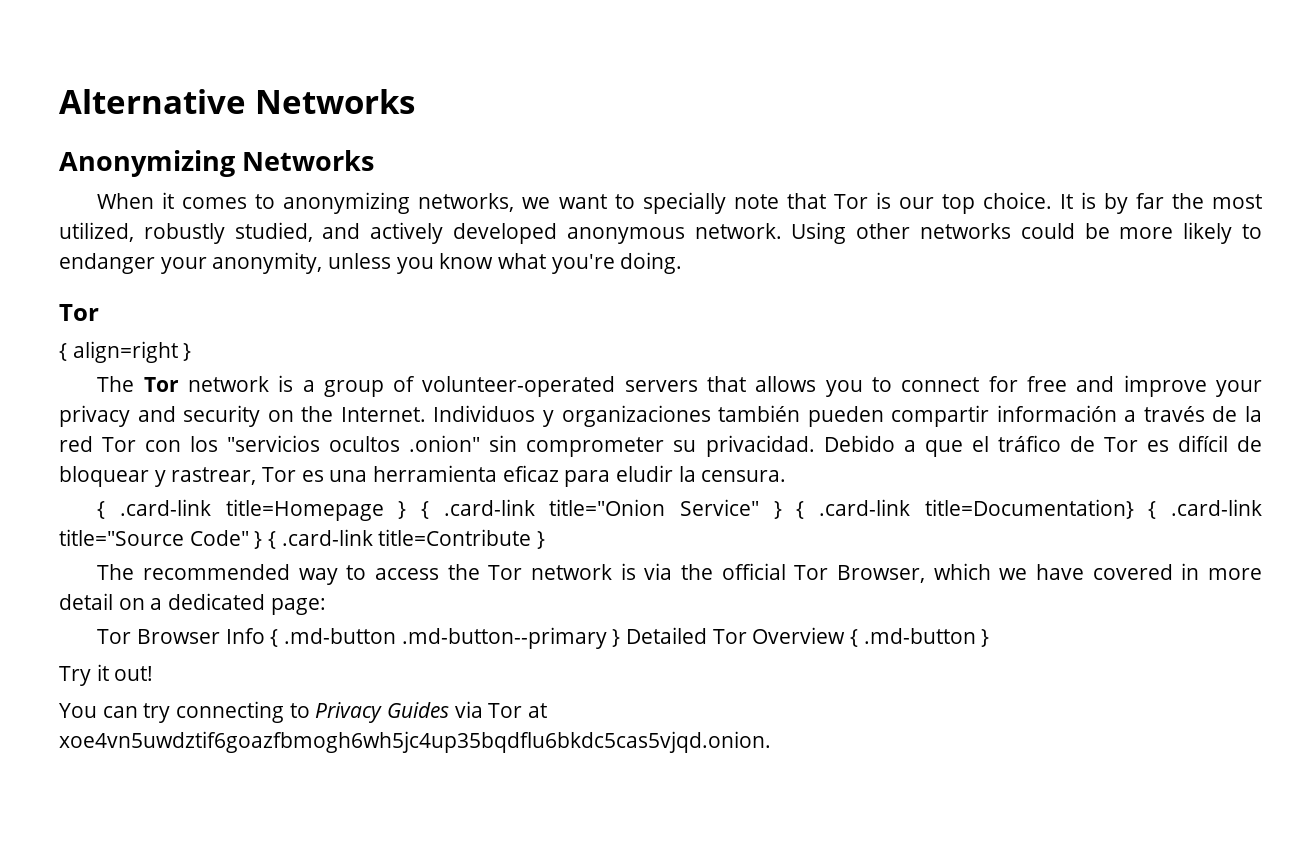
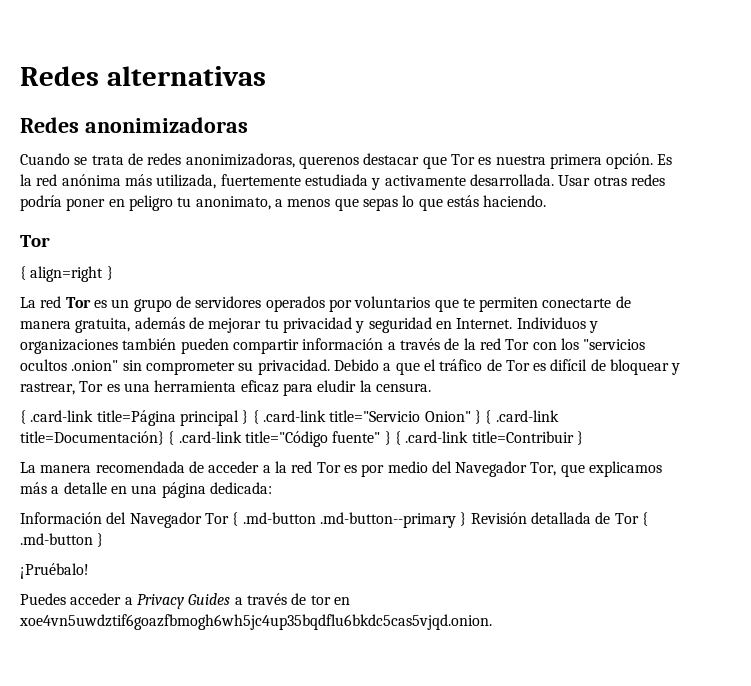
- Alternative Networks
- Anonymizing Networks
- When it comes to anonymizing networks, we want to specially note that Tor is our top choice. It is by far the most utilized, robustly studied, and actively developed anonymous network. Using other networks could be more likely to endanger your anonymity, unless you know what you're doing.
+ Redes alternativas
+ Redes anonimizadoras
+ Cuando se trata de redes anonimizadoras, querenos destacar que Tor es nuestra primera opción. Es la red anónima más utilizada, fuertemente estudiada y activamente desarrollada. Usar otras redes podría poner en peligro tu anonimato, a menos que sepas lo que estás haciendo.
  Tor
  { align=right }
- The Tor network is a group of volunteer-operated servers that allows you to connect for free and improve your privacy and security on the Internet.
+ La red Tor es un grupo de servidores operados por voluntarios que te permiten conectarte de manera gratuita, además de mejorar tu privacidad y seguridad en Internet.
- { .card-link title=Homepage } { .card-link title="Onion Service" } { .card-link title=Documentation} { .card-link title="Source Code" } { .card-link title=Contribute }
- The recommended way to access the Tor network is via the official Tor Browser, which we have covered in more detail on a dedicated page:
- Tor Browser Info { .md-button .md-button--primary } Detailed Tor Overview { .md-button }
- Try it out!
- You can try connecting to Privacy Guides via Tor at xoe4vn5uwdztif6goazfbmogh6wh5jc4up35bqdflu6bkdc5cas5vjqd.onion.
+ { .card-link title=Página principal } { .card-link title="Servicio Onion" } { .card-link title=Documentación} { .card-link title="Código fuente" } { .card-link title=Contribuir }
+ La manera recomendada de acceder a la red Tor es por medio del Navegador Tor, que explicamos más a detalle en una página dedicada:
+ Información del Navegador Tor { .md-button .md-button--primary } Revisión detallada de Tor { .md-button }
+ ¡Pruébalo!
+ Puedes acceder a Privacy Guides a través de tor en xoe4vn5uwdztif6goazfbmogh6wh5jc4up35bqdflu6bkdc5cas5vjqd.onion.

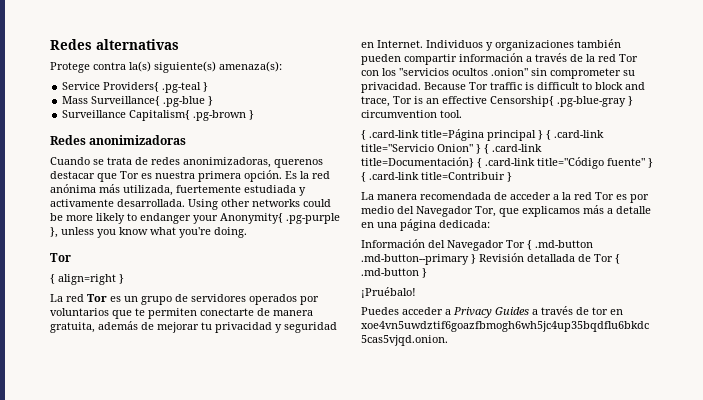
+ Protege contra la(s) siguiente(s) amenaza(s):
+ Service Providers{ .pg-teal }
+ Mass Surveillance{ .pg-blue }
+ Surveillance Capitalism{ .pg-brown }
- Usar otras redes podría poner en peligro tu anonimato, a menos que sepas lo que estás haciendo.
+ Using other networks could be more likely to endanger your Anonymity{ .pg-purple }, unless you know what you're doing.
- Debido a que el tráfico de Tor es difícil de bloquear y rastrear, Tor es una herramienta eficaz para eludir la censura.
+ Because Tor traffic is difficult to block and trace, Tor is an effective Censorship{ .pg-blue-gray } circumvention tool.

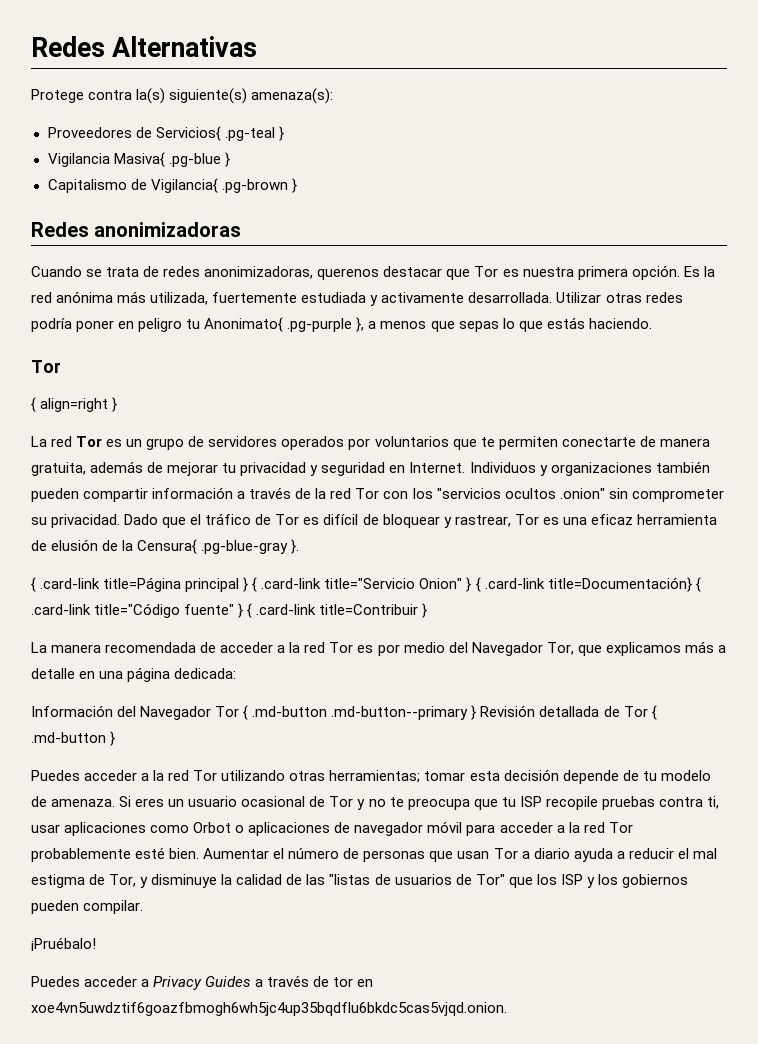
- Redes alternativas
+ Redes Alternativas
- Service Providers{ .pg-teal }
+ Proveedores de Servicios{ .pg-teal }
- Mass Surveillance{ .pg-blue }
+ Vigilancia Masiva{ .pg-blue }
- Surveillance Capitalism{ .pg-brown }
+ Capitalismo de Vigilancia{ .pg-brown }
- Using other networks could be more likely to endanger your Anonymity{ .pg-purple }, unless you know what you're doing.
+ Utilizar otras redes podría poner en peligro tu Anonimato{ .pg-purple }, a menos que sepas lo que estás haciendo.
- Because Tor traffic is difficult to block and trace, Tor is an effective Censorship{ .pg-blue-gray } circumvention tool.
+ Dado que el tráfico de Tor es difícil de bloquear y rastrear, Tor es una eficaz herramienta de elusión de la Censura{ .pg-blue-gray }.
+ Puedes acceder a la red Tor utilizando otras herramientas; tomar esta decisión depende de tu modelo de amenaza. Si eres un usuario ocasional de Tor y no te preocupa que tu ISP recopile pruebas contra ti, usar aplicaciones como Orbot o aplicaciones de navegador móvil para acceder a la red Tor probablemente esté bien. Aumentar el número de personas que usan Tor a diario ayuda a reducir el mal estigma de Tor, y disminuye la calidad de las "listas de usuarios de Tor" que los ISP y los gobiernos pueden compilar.

